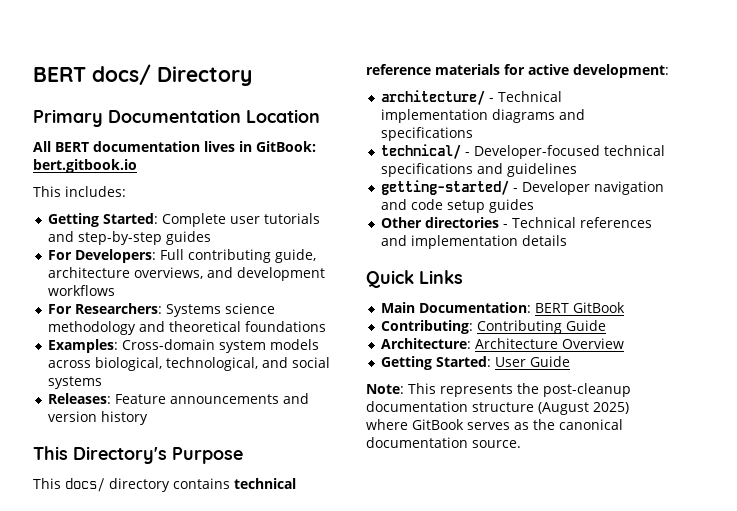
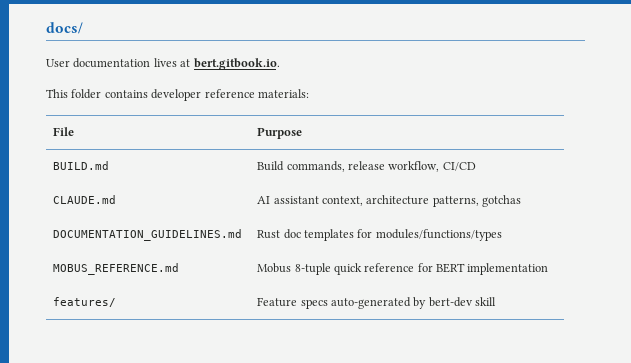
- BERT docs/ Directory
- Primary Documentation Location
- All BERT documentation lives in GitBook: bert.gitbook.io
- This includes:
- Getting Started: Complete user tutorials and step-by-step guides
- For Developers: Full contributing guide, architecture overviews, and development workflows
- For Researchers: Systems science methodology and theoretical foundations
- Examples: Cross-domain system models across biological, technological, and social systems
- Releases: Feature announcements and version history
- This Directory's Purpose
- This docs/ directory contains technical reference materials for active development:
- architecture/ - Technical implementation diagrams and specifications
- technical/ - Developer-focused technical specifications and guidelines
- getting-started/ - Developer navigation and code setup guides
- Other directories - Technical references and implementation details
- Quick Links
- Main Documentation: BERT GitBook
- Contributing: Contributing Guide
- Architecture: Architecture Overview
- Getting Started: User Guide
- Note: This represents the post-cleanup documentation structure (August 2025) where GitBook serves as the canonical documentation source.
+ docs/
+ User documentation lives at bert.gitbook.io.
+ This folder contains developer reference materials:
+ File | Purpose
+ BUILD.md | Build commands, release workflow, CI/CD
+ CLAUDE.md | AI assistant context, architecture patterns, gotchas
+ DOCUMENTATION_GUIDELINES.md | Rust doc templates for modules/functions/types
+ MOBUS_REFERENCE.md | Mobus 8-tuple quick reference for BERT implementation
+ features/ | Feature specs auto-generated by bert-dev skill

